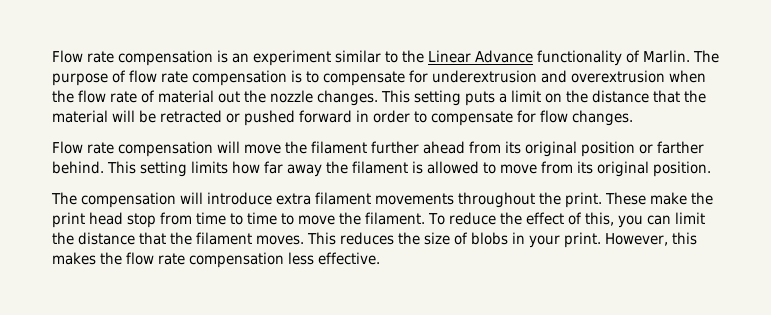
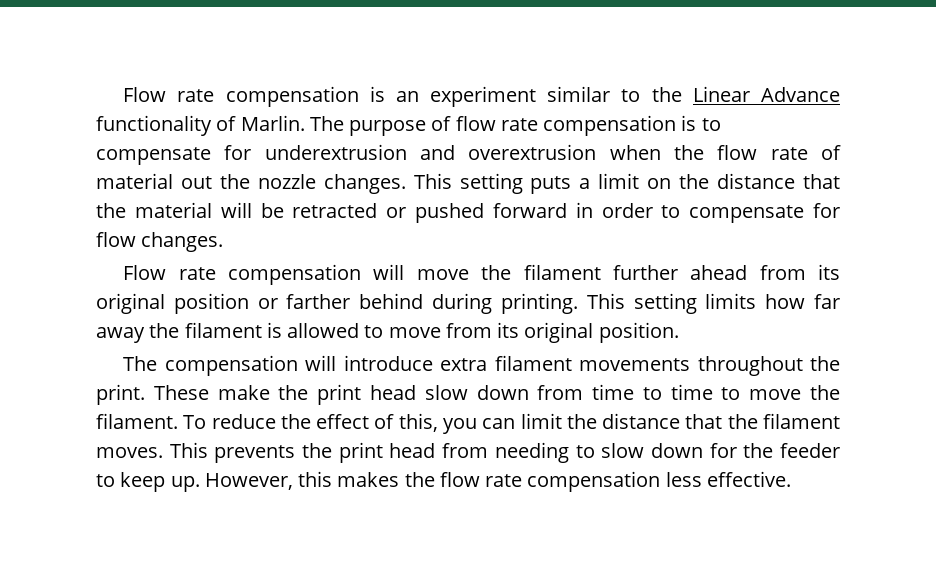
- Flow rate compensation will move the filament further ahead from its original position or farther behind.
+ Flow rate compensation will move the filament further ahead from its original position or farther behind during printing.
- These make the print head stop from time to time to move the filament.
+ These make the print head slow down from time to time to move the filament.
- This reduces the size of blobs in your print.
+ This prevents the print head from needing to slow down for the feeder to keep up.

